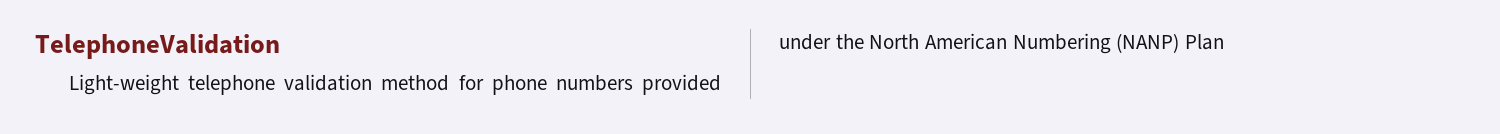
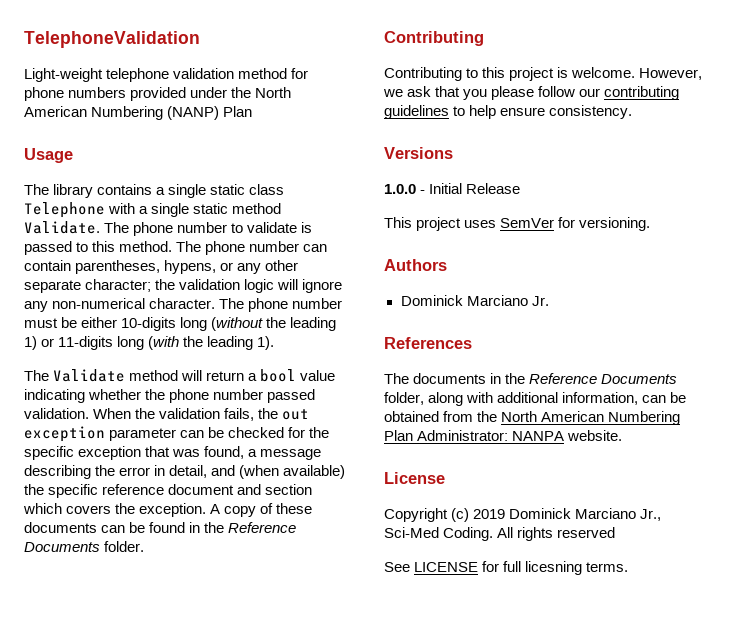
+ Usage
+ The library contains a single static class Telephone with a single static method Validate. The phone number to validate is passed to this method. The phone number can contain parentheses, hypens, or any other separate character; the validation logic will ignore any non-numerical character. The phone number must be either 10-digits long (without the leading 1) or 11-digits long (with the leading 1).
+ The Validate method will return a bool value indicating whether the phone number passed validation. When the validation fails, the out exception parameter can be checked for the specific exception that was found, a message describing the error in detail, and (when available) the specific reference document and section which covers the exception. A copy of these documents can be found in the Reference Documents folder.
+ Contributing
+ Contributing to this project is welcome. However, we ask that you please follow our contributing guidelines to help ensure consistency.
+ Versions
+ 1.0.0 - Initial Release
+ This project uses SemVer for versioning.
+ Authors
+ Dominick Marciano Jr.
+ References
+ The documents in the Reference Documents folder, along with additional information, can be obtained from the North American Numbering Plan Administrator: NANPA website.
+ License
+ Copyright (c) 2019 Dominick Marciano Jr., Sci-Med Coding. All rights reserved
+ See LICENSE for full licesning terms.

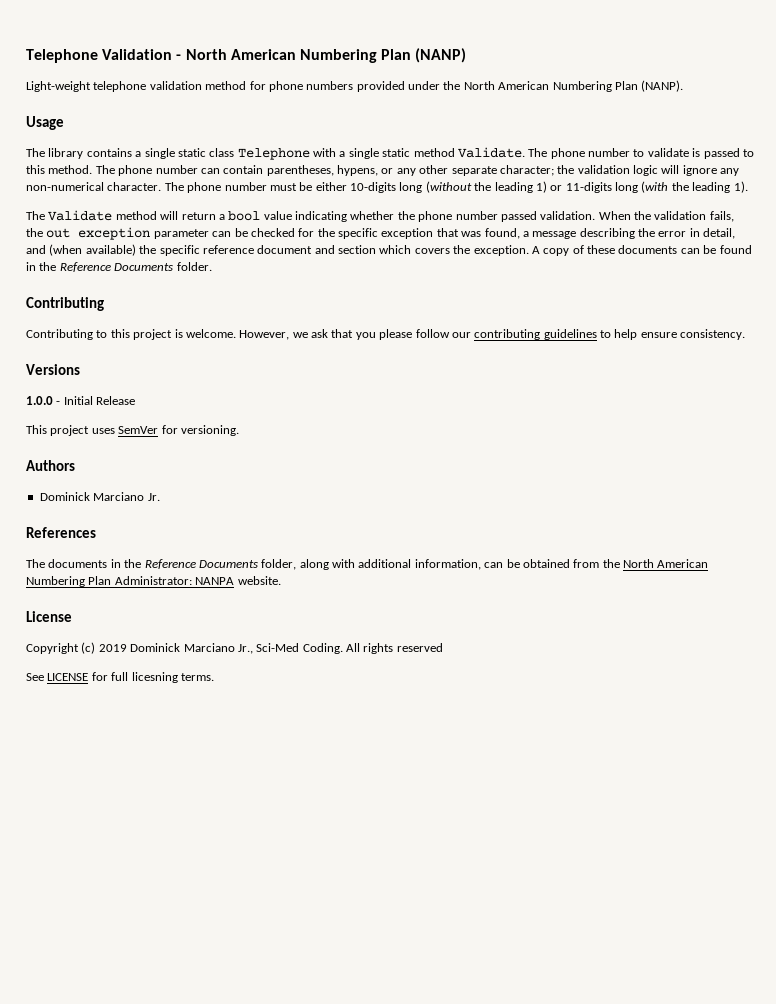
- TelephoneValidation
+ Telephone Validation - North American Numbering Plan (NANP)
- Light-weight telephone validation method for phone numbers provided under the North American Numbering (NANP) Plan
+ Light-weight telephone validation method for phone numbers provided under the North American Numbering Plan (NANP).

